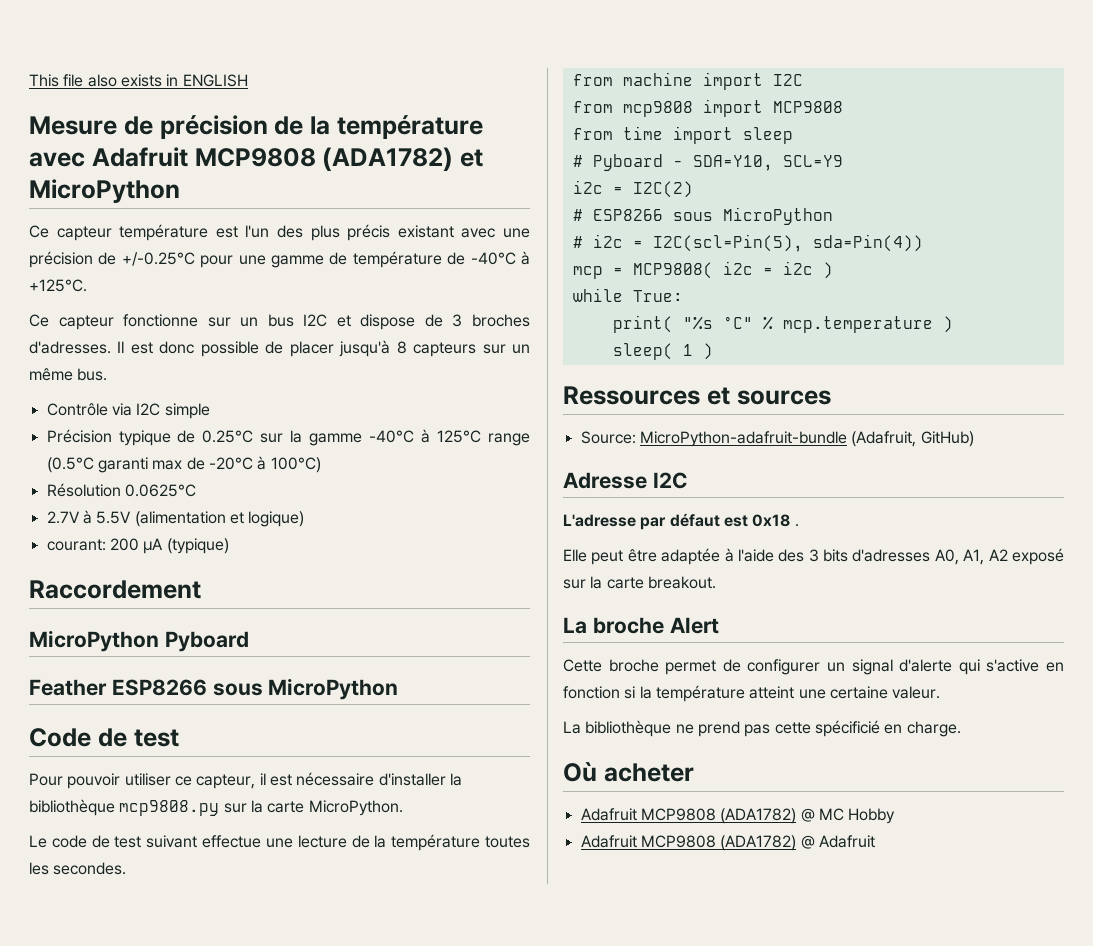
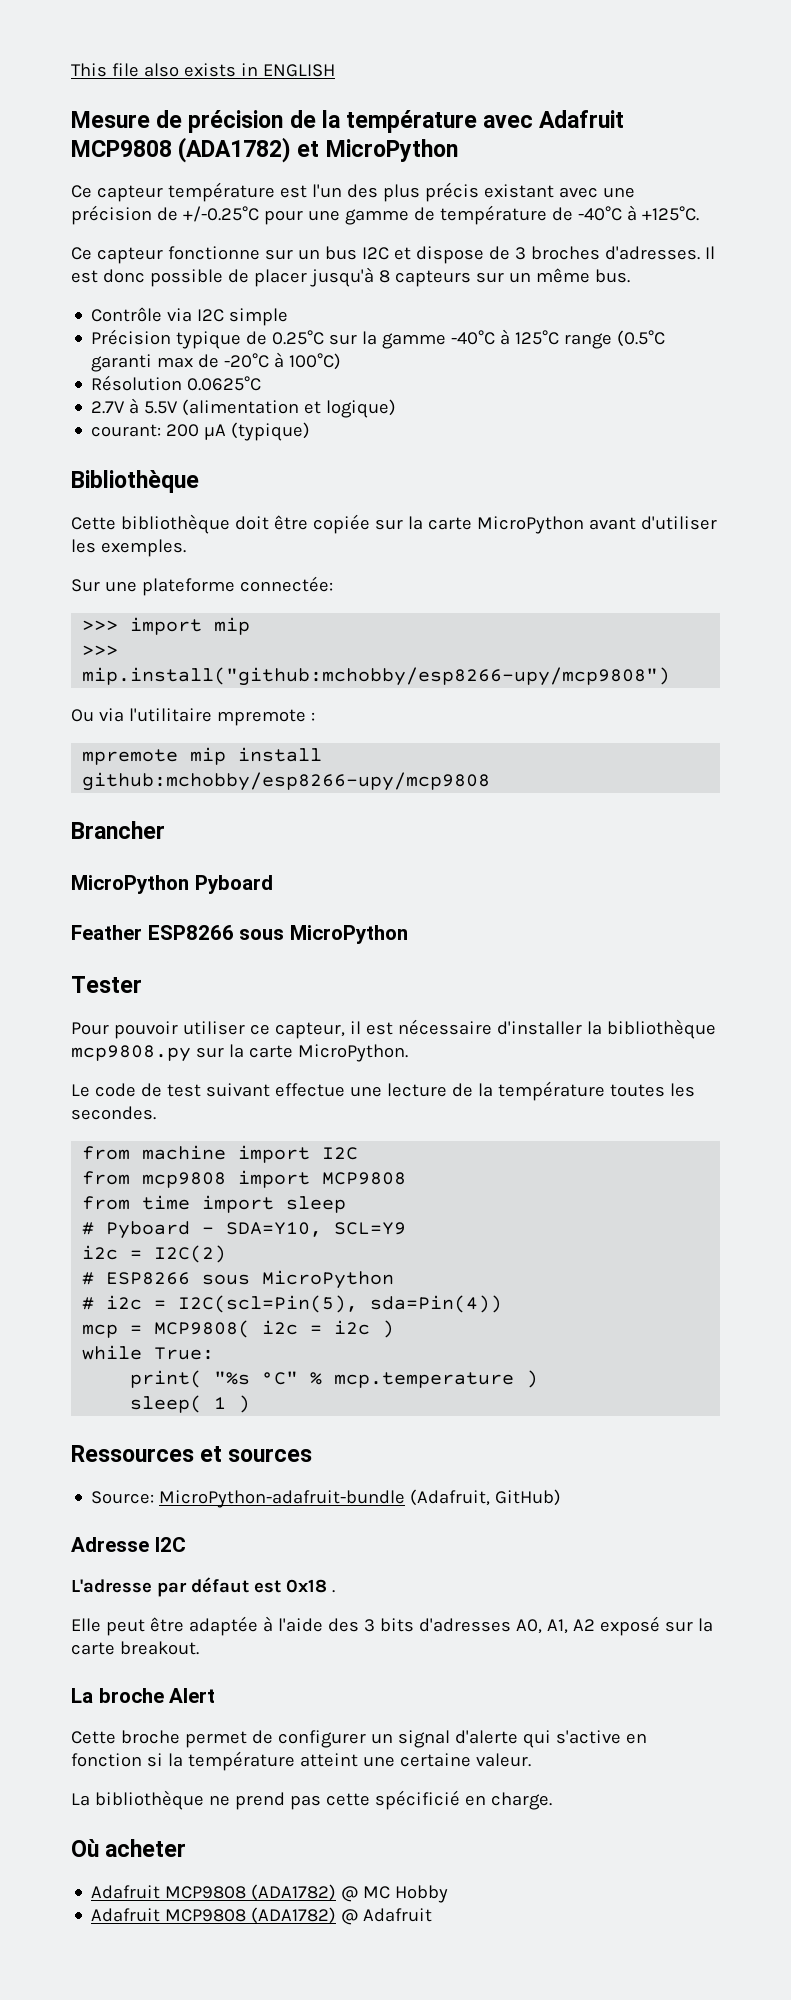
- Raccordement
+ Bibliothèque
+ Cette bibliothèque doit être copiée sur la carte MicroPython avant d'utiliser les exemples.
+ Sur une plateforme connectée:
+ >>> import mip
+ >>> mip.install("github:mchobby/esp8266-upy/mcp9808")
+ Ou via l'utilitaire mpremote :
+ mpremote mip install github:mchobby/esp8266-upy/mcp9808
+ Brancher
- Code de test
+ Tester

